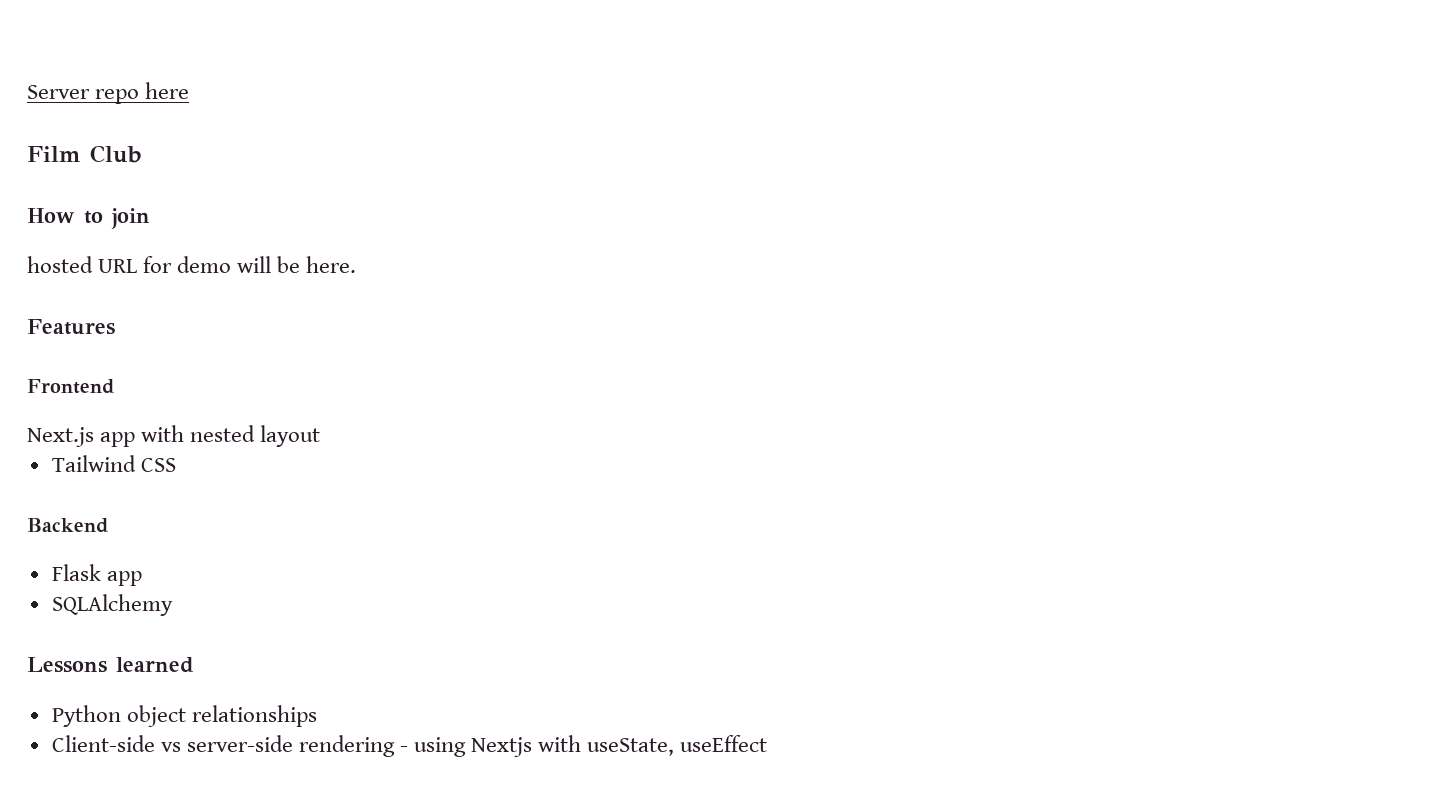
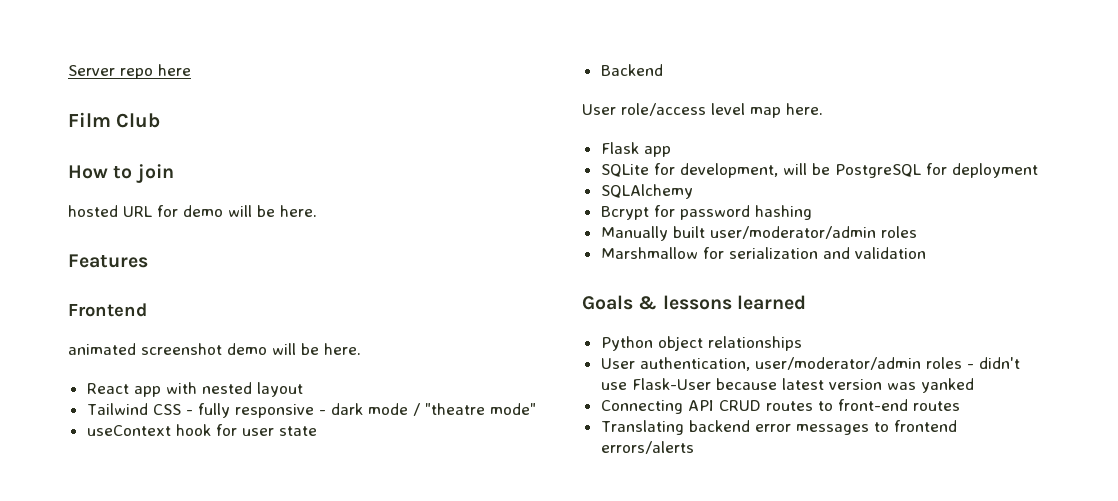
- Next.js app with nested layout
+ animated screenshot demo will be here.
+ React app with nested layout
- Tailwind CSS
+ Tailwind CSS - fully responsive - dark mode / "theatre mode"
+ useContext hook for user state
  Backend
+ User role/access level map here.
  Flask app
+ SQLite for development, will be PostgreSQL for deployment
  SQLAlchemy
- Lessons learned
+ Bcrypt for password hashing
+ Manually built user/moderator/admin roles
+ Marshmallow for serialization and validation
+ Goals & lessons learned
  Python object relationships
- Client-side vs server-side rendering - using Nextjs with useState, useEffect
+ User authentication, user/moderator/admin roles - didn't use Flask-User because latest version was yanked
+ Connecting API CRUD routes to front-end routes
+ Translating backend error messages to frontend errors/alerts

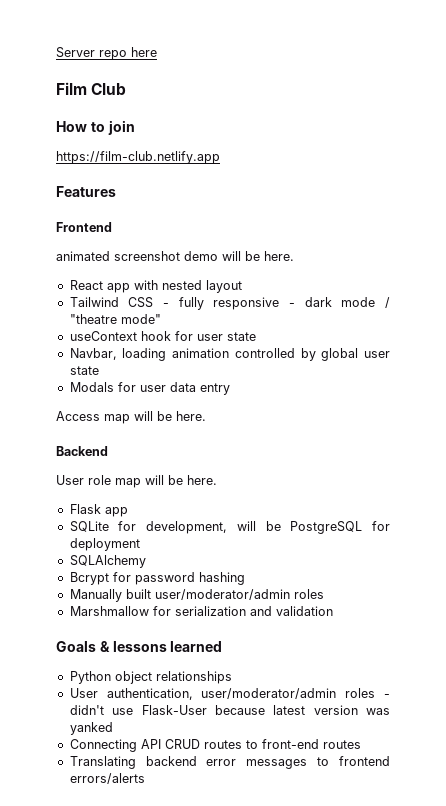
- hosted URL for demo will be here.
+ https://film-club.netlify.app
+ Navbar, loading animation controlled by global user state
+ Modals for user data entry
+ Access map will be here.
  Backend
- User role/access level map here.
+ User role map will be here.

